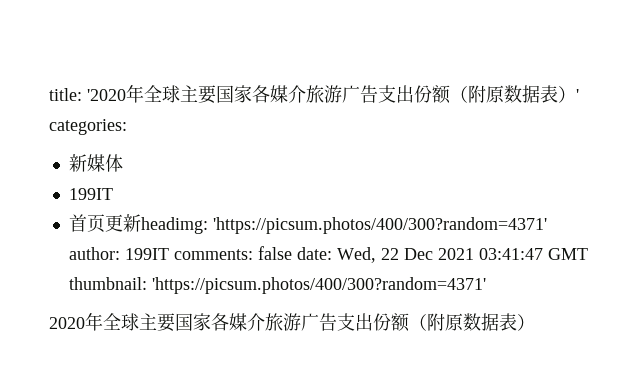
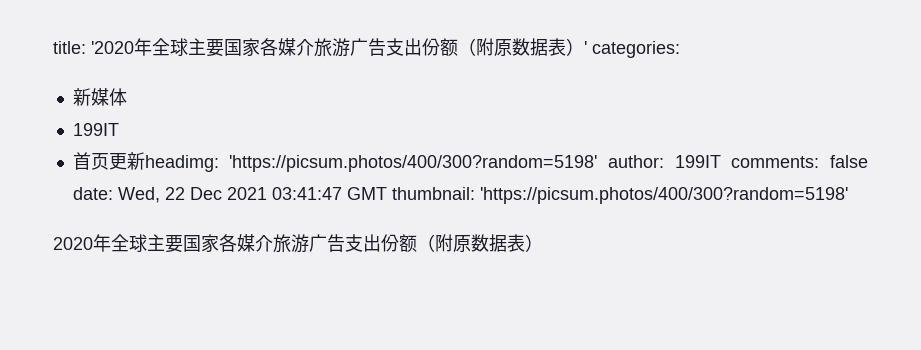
- 首页更新headimg: 'https://picsum.photos/400/300?random=4371' author: 199IT comments: false date: Wed, 22 Dec 2021 03:41:47 GMT thumbnail: 'https://picsum.photos/400/300?random=4371'
+ 首页更新headimg: 'https://picsum.photos/400/300?random=5198' author: 199IT comments: false date: Wed, 22 Dec 2021 03:41:47 GMT thumbnail: 'https://picsum.photos/400/300?random=5198'

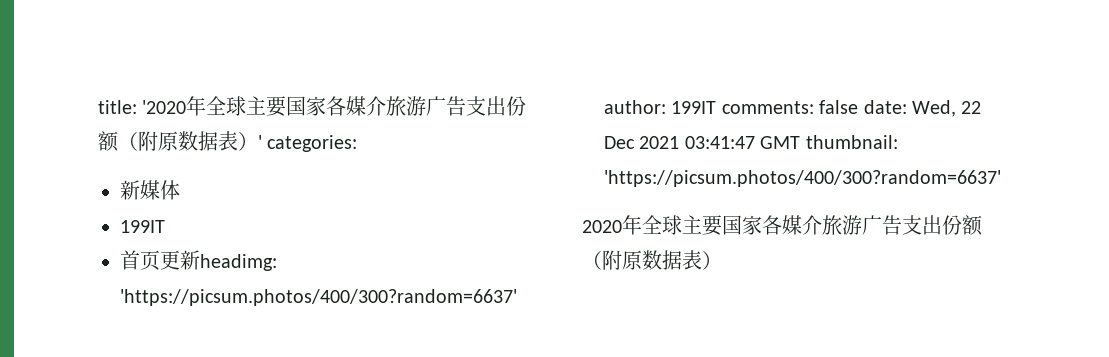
- 首页更新headimg: 'https://picsum.photos/400/300?random=5198' author: 199IT comments: false date: Wed, 22 Dec 2021 03:41:47 GMT thumbnail: 'https://picsum.photos/400/300?random=5198'
+ 首页更新headimg: 'https://picsum.photos/400/300?random=6637' author: 199IT comments: false date: Wed, 22 Dec 2021 03:41:47 GMT thumbnail: 'https://picsum.photos/400/300?random=6637'

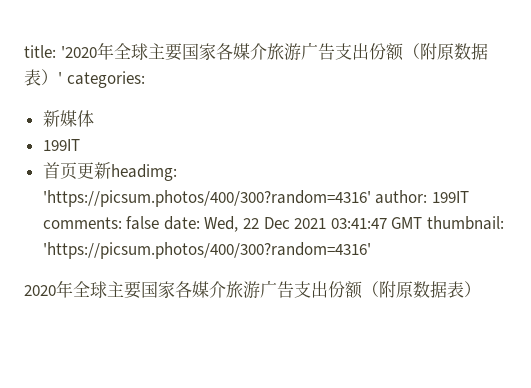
- 首页更新headimg: 'https://picsum.photos/400/300?random=6637' author: 199IT comments: false date: Wed, 22 Dec 2021 03:41:47 GMT thumbnail: 'https://picsum.photos/400/300?random=6637'
+ 首页更新headimg: 'https://picsum.photos/400/300?random=4316' author: 199IT comments: false date: Wed, 22 Dec 2021 03:41:47 GMT thumbnail: 'https://picsum.photos/400/300?random=4316'

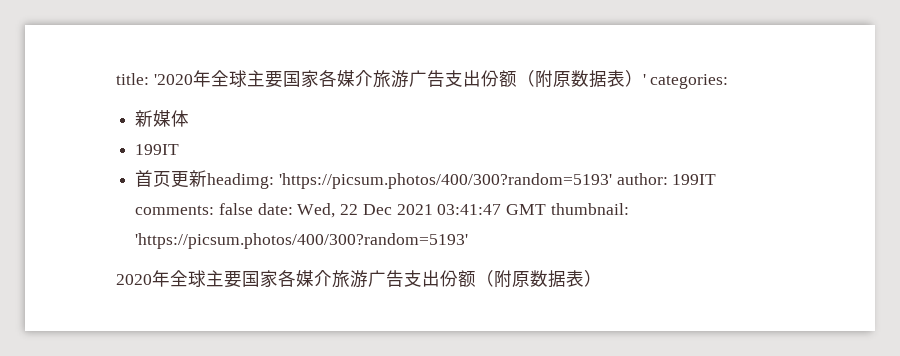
- 首页更新headimg: 'https://picsum.photos/400/300?random=4316' author: 199IT comments: false date: Wed, 22 Dec 2021 03:41:47 GMT thumbnail: 'https://picsum.photos/400/300?random=4316'
+ 首页更新headimg: 'https://picsum.photos/400/300?random=5193' author: 199IT comments: false date: Wed, 22 Dec 2021 03:41:47 GMT thumbnail: 'https://picsum.photos/400/300?random=5193'

